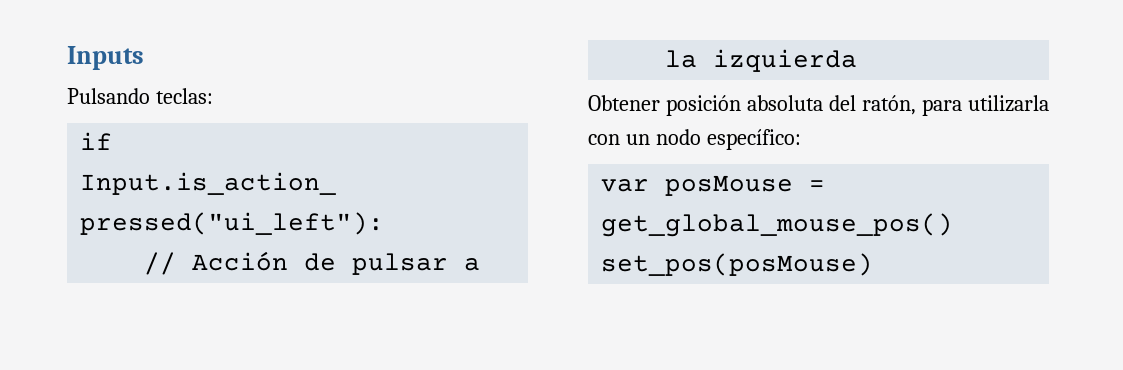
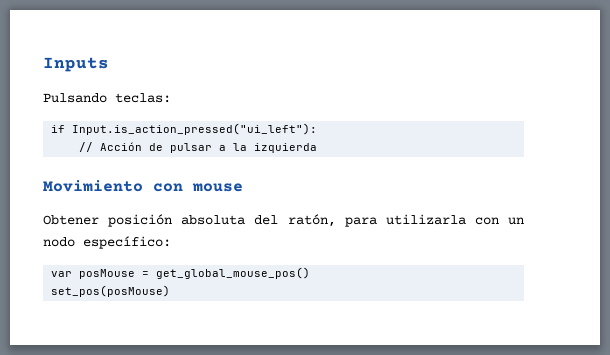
+ Movimiento con mouse

